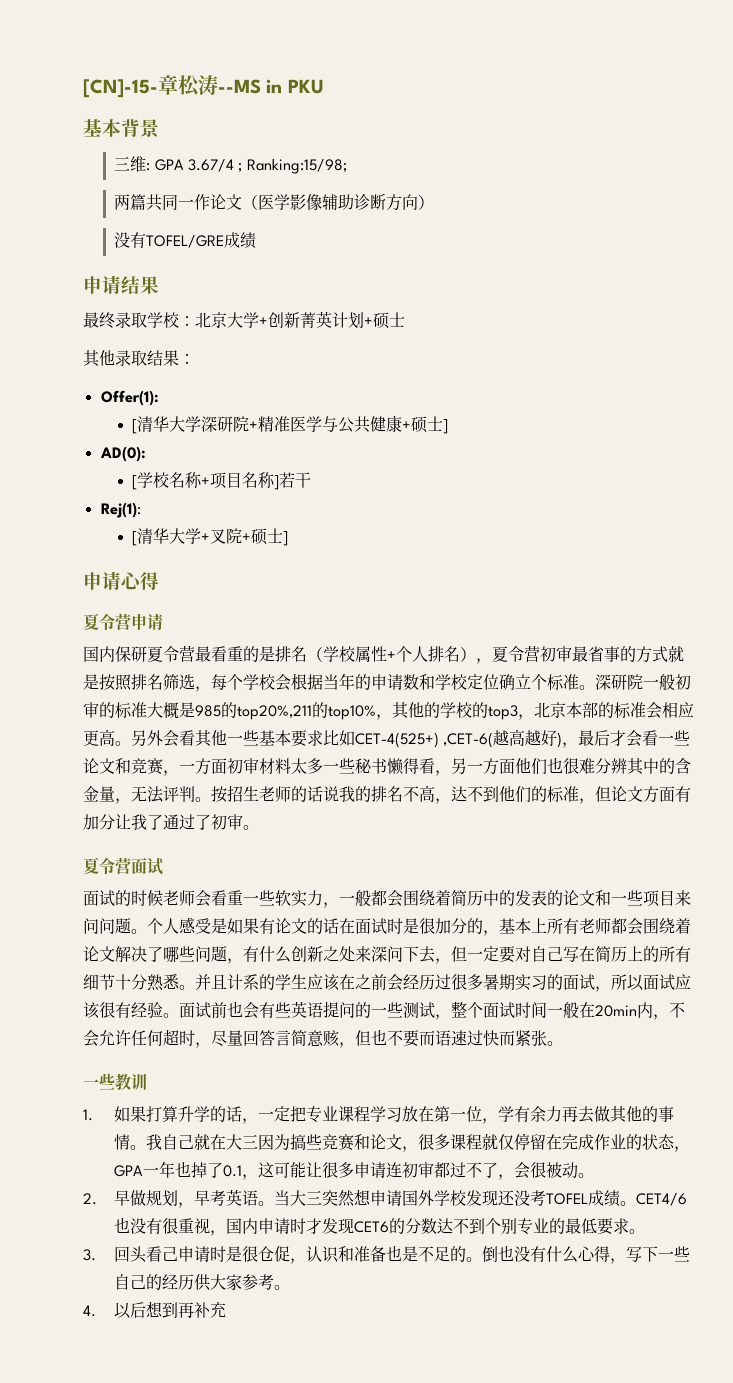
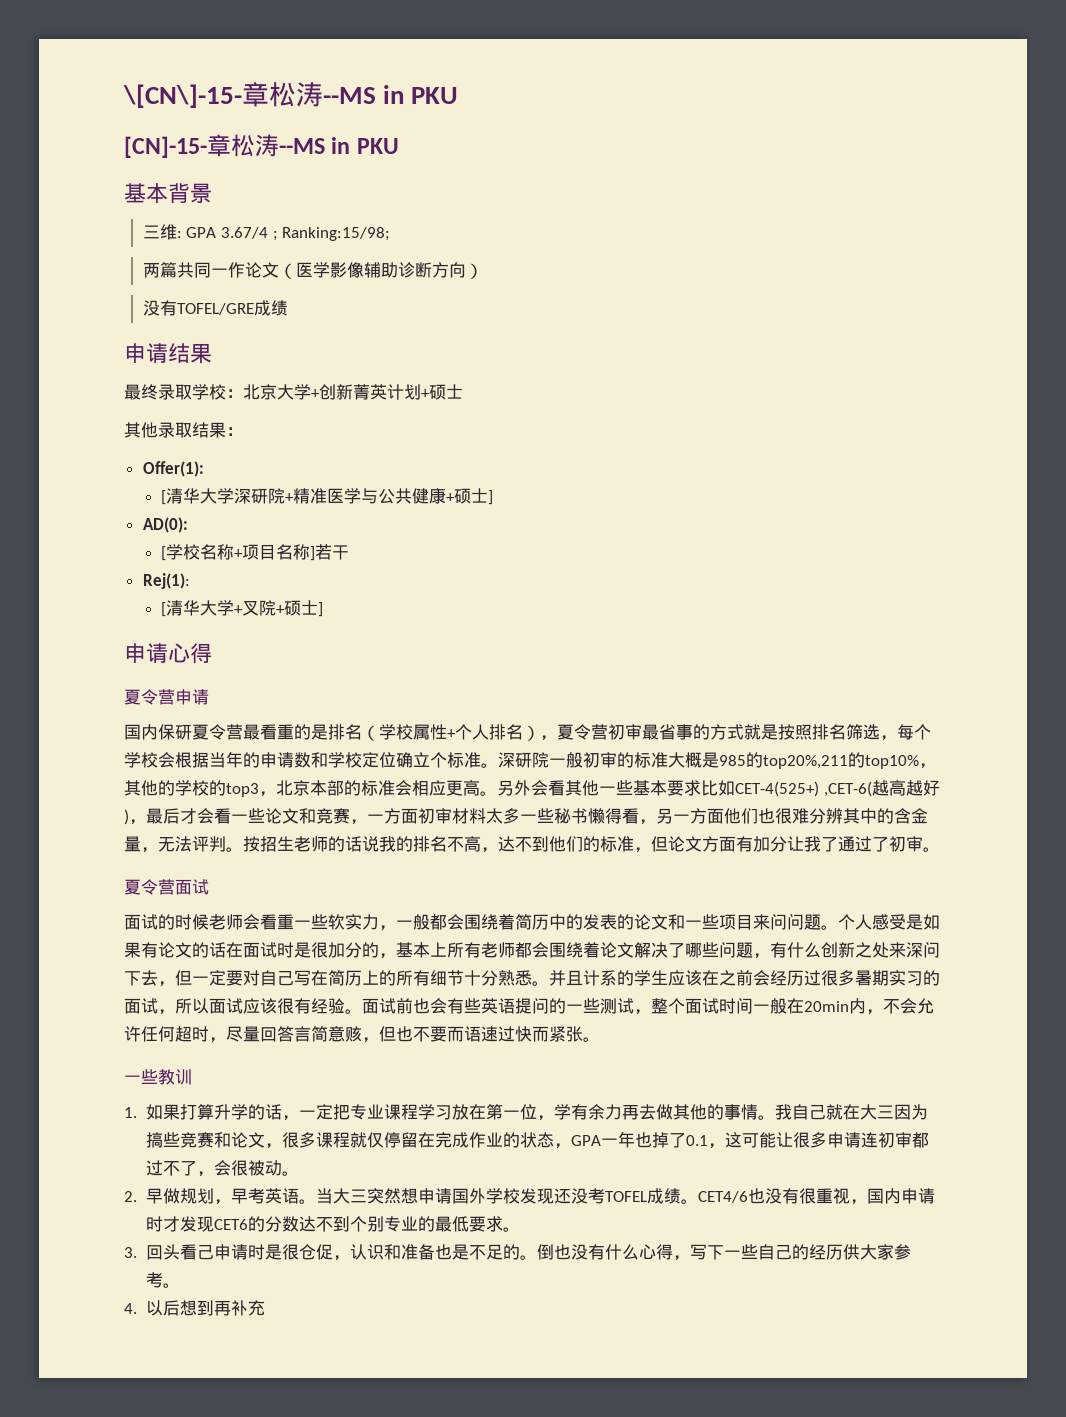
+ \[CN\]-15-章松涛--MS in PKU

